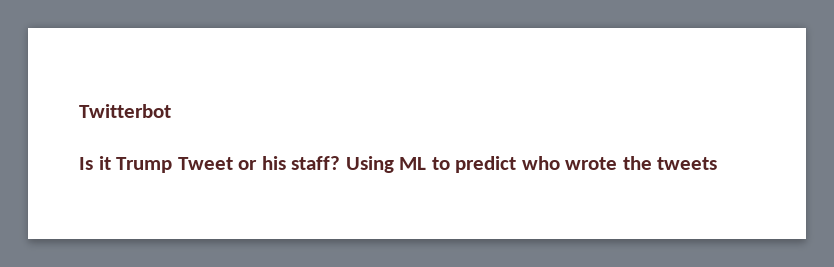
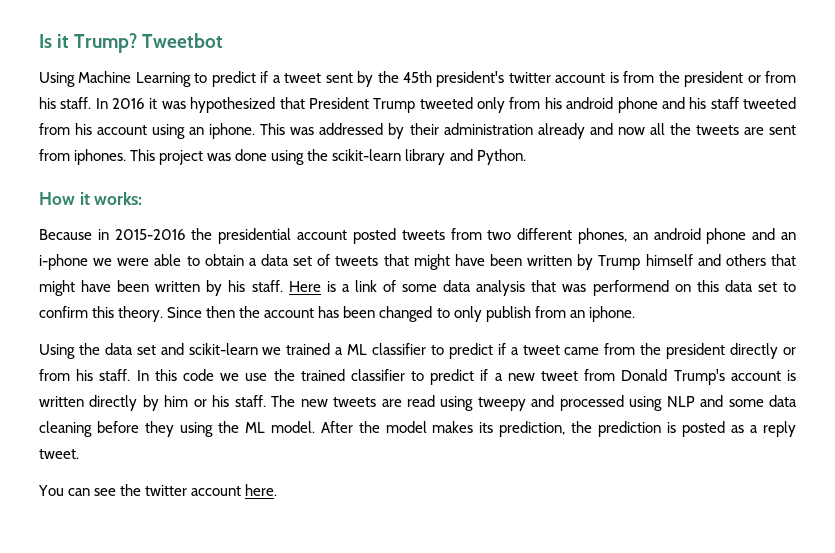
- Twitterbot
- Is it Trump Tweet or his staff? Using ML to predict who wrote the tweets
+ Is it Trump? Tweetbot
+ Using Machine Learning to predict if a tweet sent by the 45th president's twitter account is from the president or from his staff. In 2016 it was hypothesized that President Trump tweeted only from his android phone and his staff tweeted from his account using an iphone. This was addressed by their administration already and now all the tweets are sent from iphones. This project was done using the scikit-learn library and Python.
+ How it works:
+ Because in 2015-2016 the presidential account posted tweets from two different phones, an android phone and an i-phone we were able to obtain a data set of tweets that might have been written by Trump himself and others that might have been written by his staff. Here is a link of some data analysis that was performend on this data set to confirm this theory. Since then the account has been changed to only publish from an iphone.
+ Using the data set and scikit-learn we trained a ML classifier to predict if a tweet came from the president directly or from his staff. In this code we use the trained classifier to predict if a new tweet from Donald Trump's account is written directly by him or his staff. The new tweets are read using tweepy and processed using NLP and some data cleaning before they using the ML model. After the model makes its prediction, the prediction is posted as a reply tweet.
+ You can see the twitter account here.

